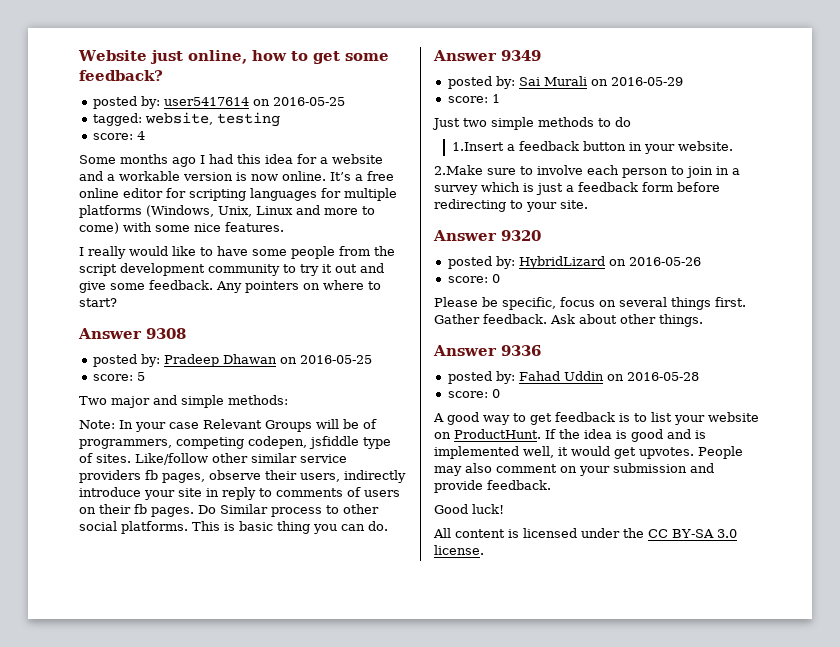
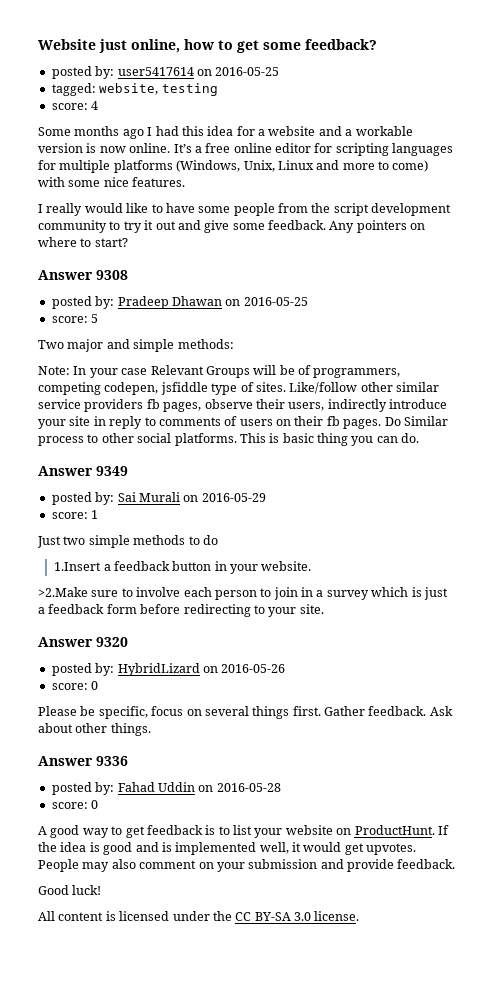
- 2.Make sure to involve each person to join in a survey which is just a feedback form before redirecting to your site.
+ >2.Make sure to involve each person to join in a survey which is just a feedback form before redirecting to your site.

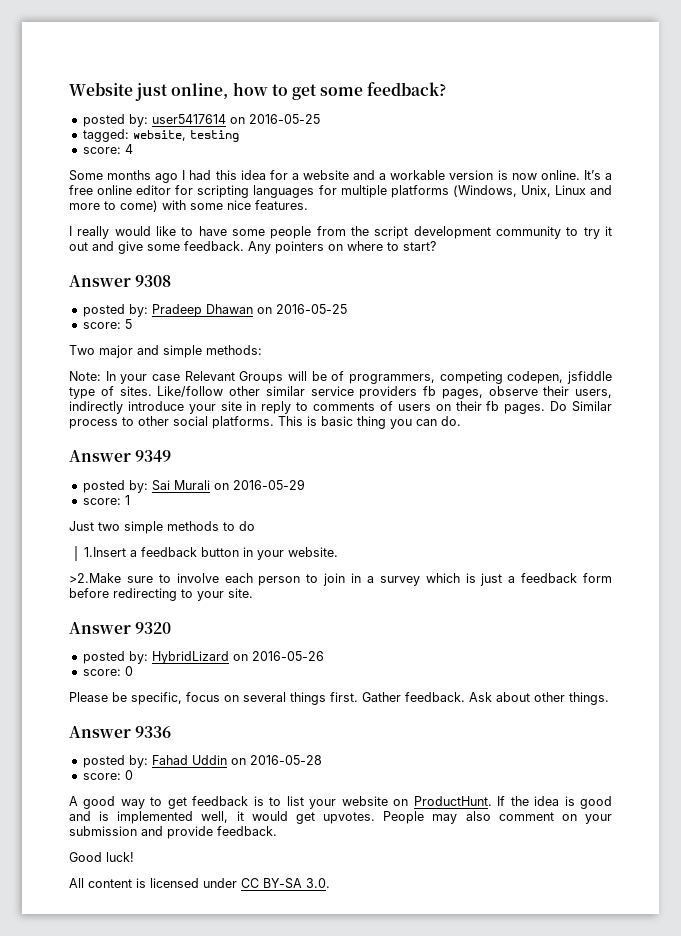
- All content is licensed under the CC BY-SA 3.0 license.
+ All content is licensed under CC BY-SA 3.0.

